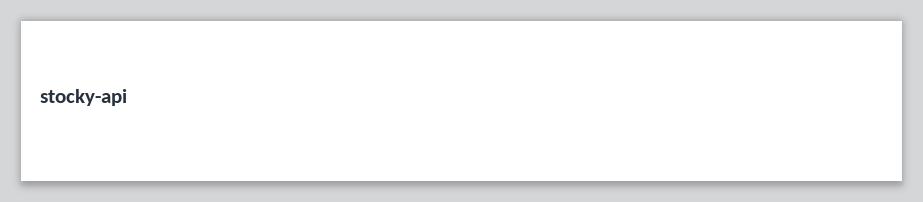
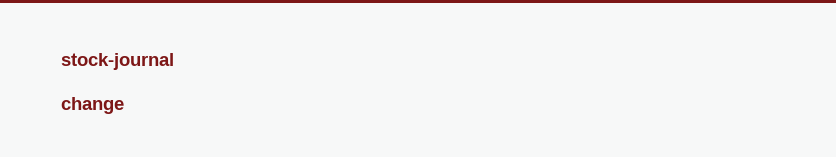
- stocky-api
+ stock-journal
+ change

